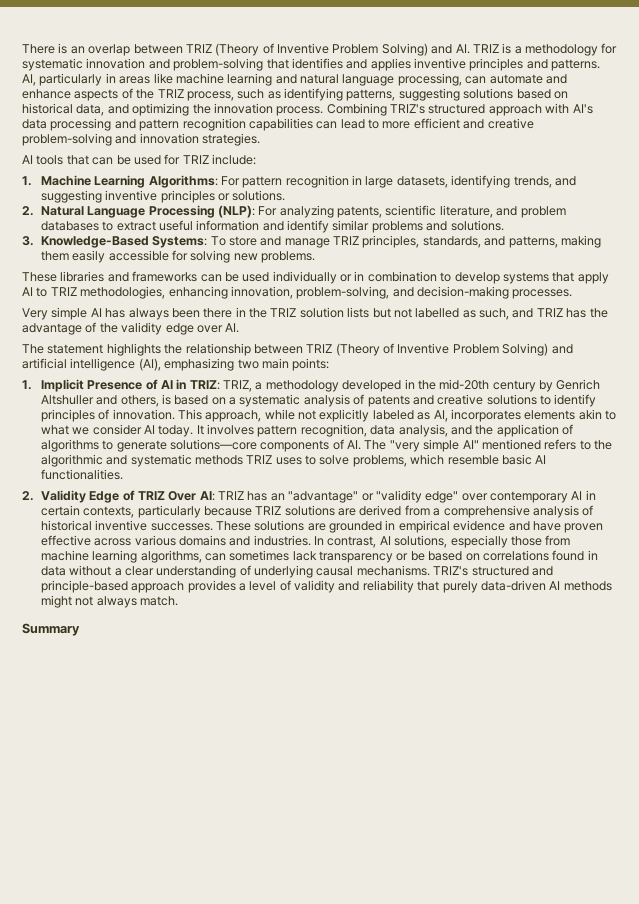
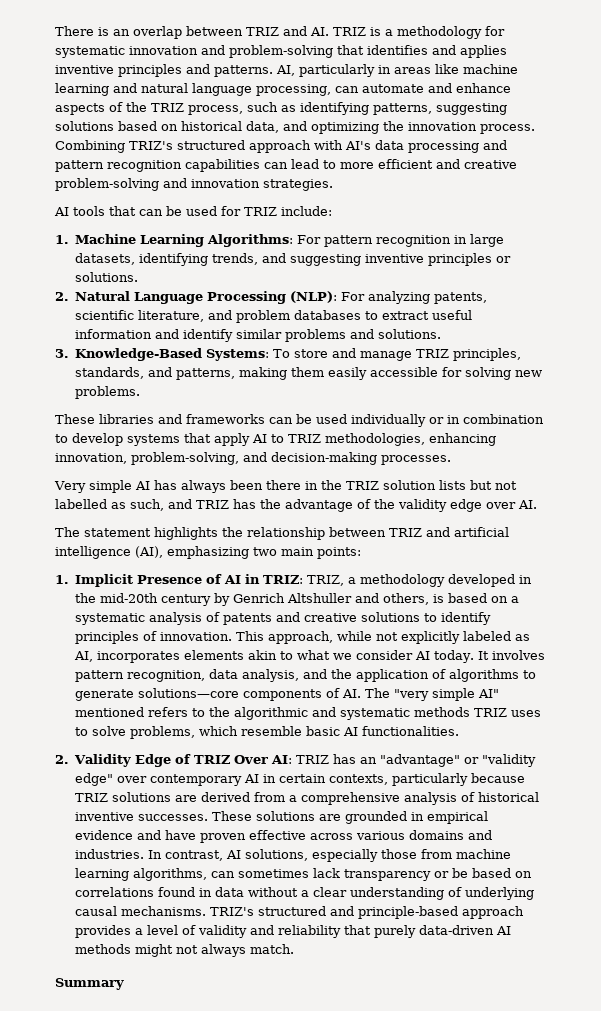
- There is an overlap between TRIZ (Theory of Inventive Problem Solving) and AI. TRIZ is a methodology for systematic innovation and problem-solving that identifies and applies inventive principles and patterns.
+ There is an overlap between TRIZ and AI. TRIZ is a methodology for systematic innovation and problem-solving that identifies and applies inventive principles and patterns.
- The statement highlights the relationship between TRIZ (Theory of Inventive Problem Solving) and artificial intelligence (AI), emphasizing two main points:
+ The statement highlights the relationship between TRIZ and artificial intelligence (AI), emphasizing two main points:

